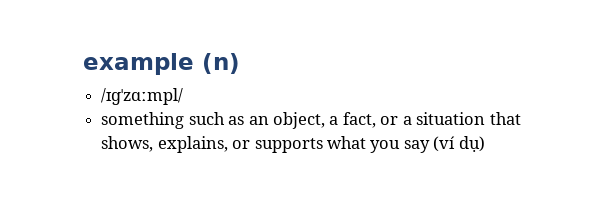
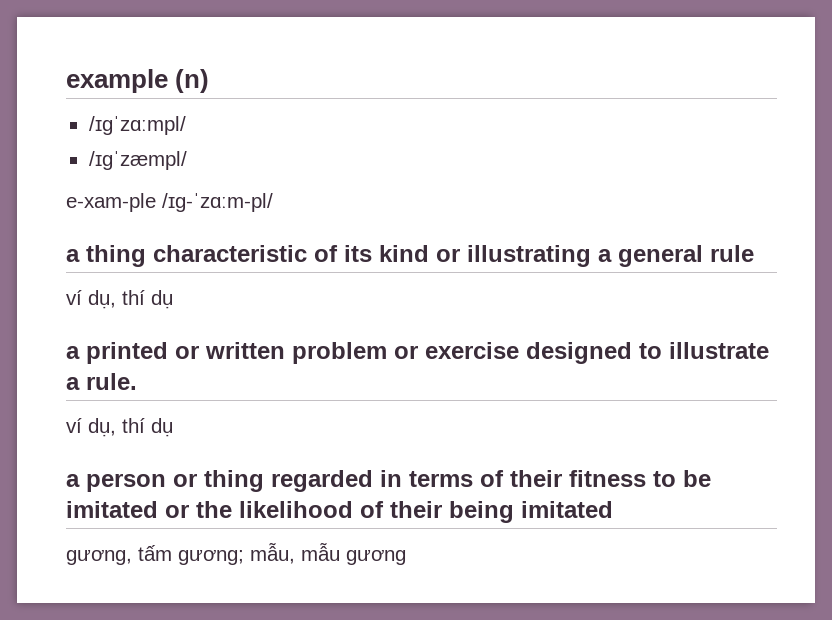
- something such as an object, a fact, or a situation that shows, explains, or supports what you say (ví dụ)
+ /ɪɡˈzæmpl/
+ e-xam-ple /ɪɡ-ˈzɑːm-pl/
+ a thing characteristic of its kind or illustrating a general rule
+ ví dụ, thí dụ
+ a printed or written problem or exercise designed to illustrate a rule.
+ ví dụ, thí dụ
+ a person or thing regarded in terms of their fitness to be imitated or the likelihood of their being imitated
+ gương, tấm gương; mẫu, mẫu gương

